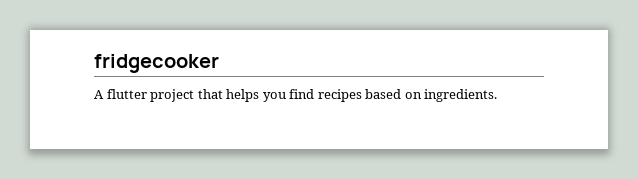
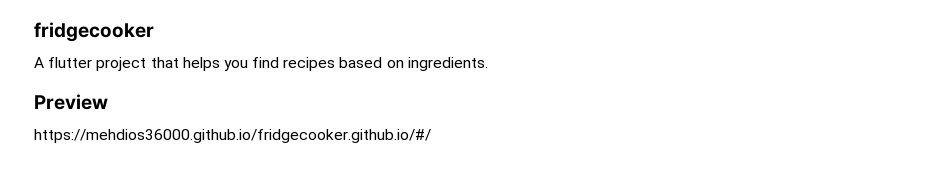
+ Preview
+ https://mehdios36000.github.io/fridgecooker.github.io/#/

